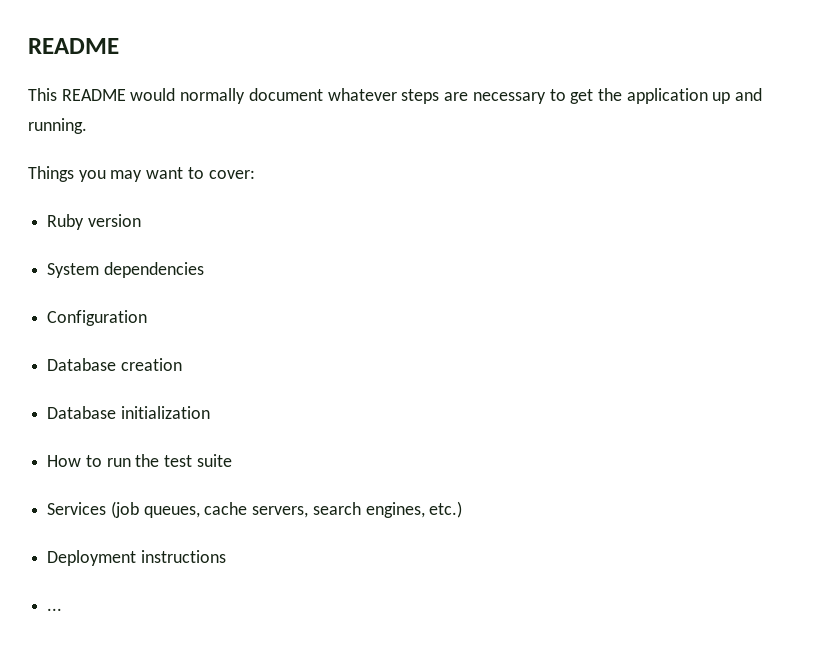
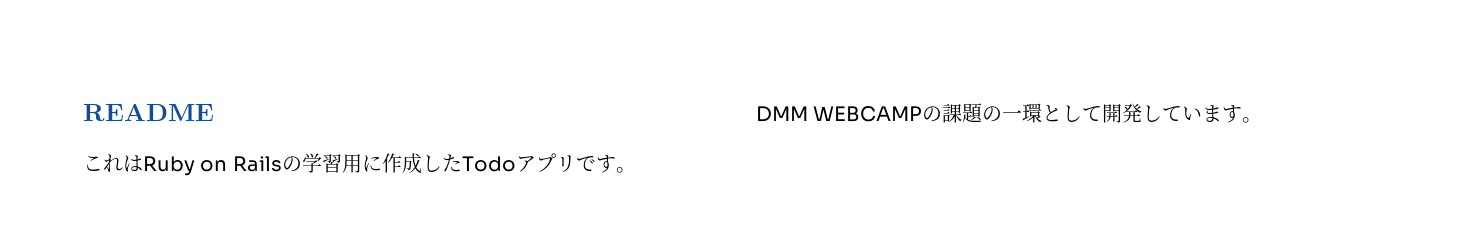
- This README would normally document whatever steps are necessary to get the application up and running.
- Things you may want to cover:
- Ruby version
- System dependencies
- Configuration
- Database creation
- Database initialization
- How to run the test suite
- Services (job queues, cache servers, search engines, etc.)
- Deployment instructions
- ...
+ これはRuby on Railsの学習用に作成したTodoアプリです。
+ DMM WEBCAMPの課題の一環として開発しています。

